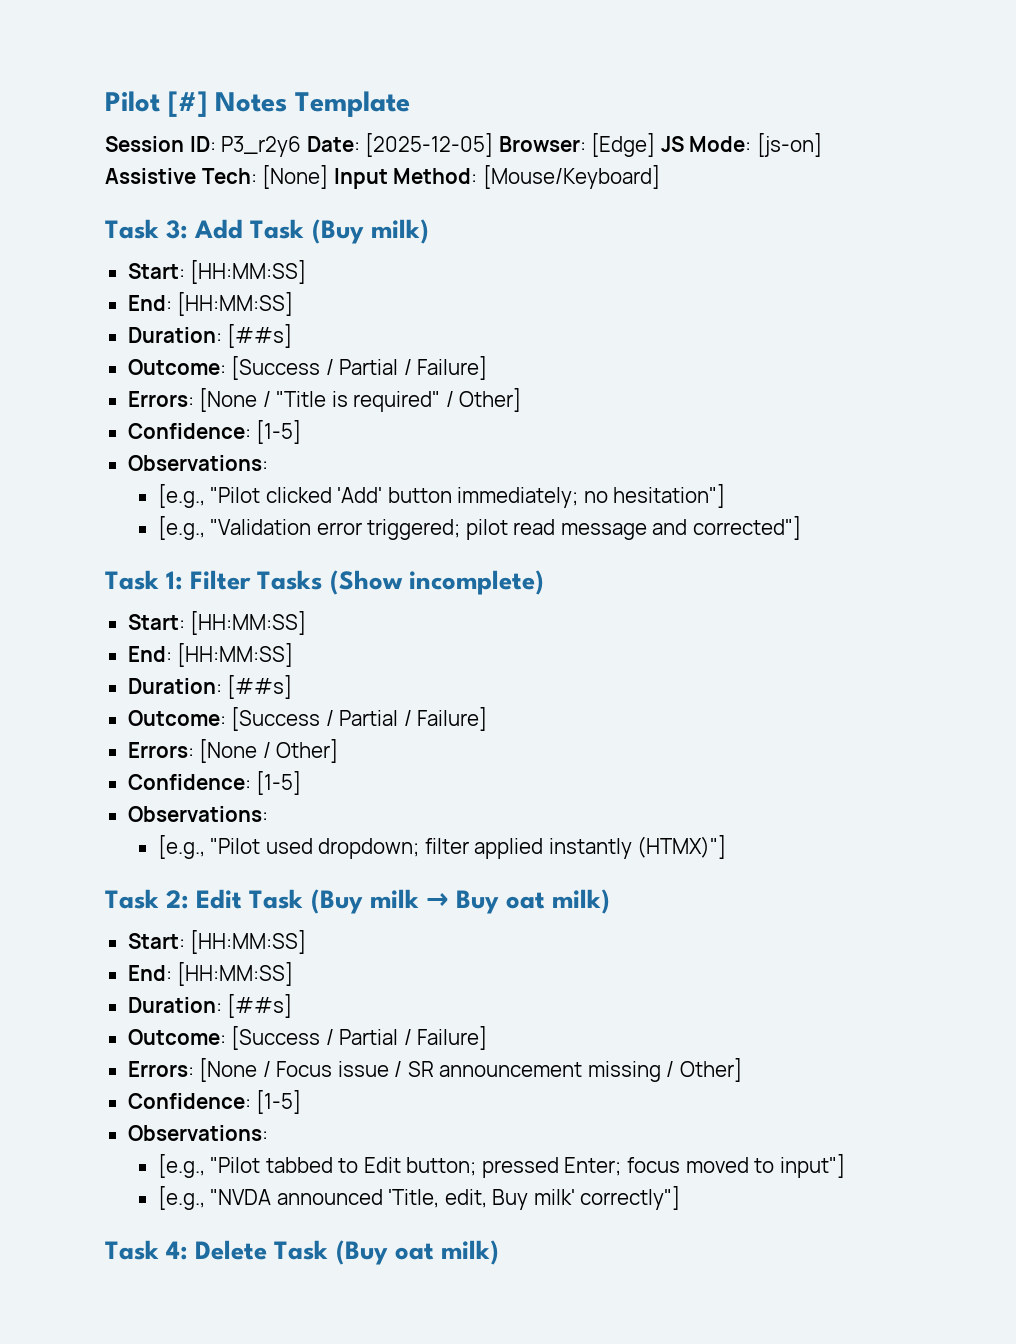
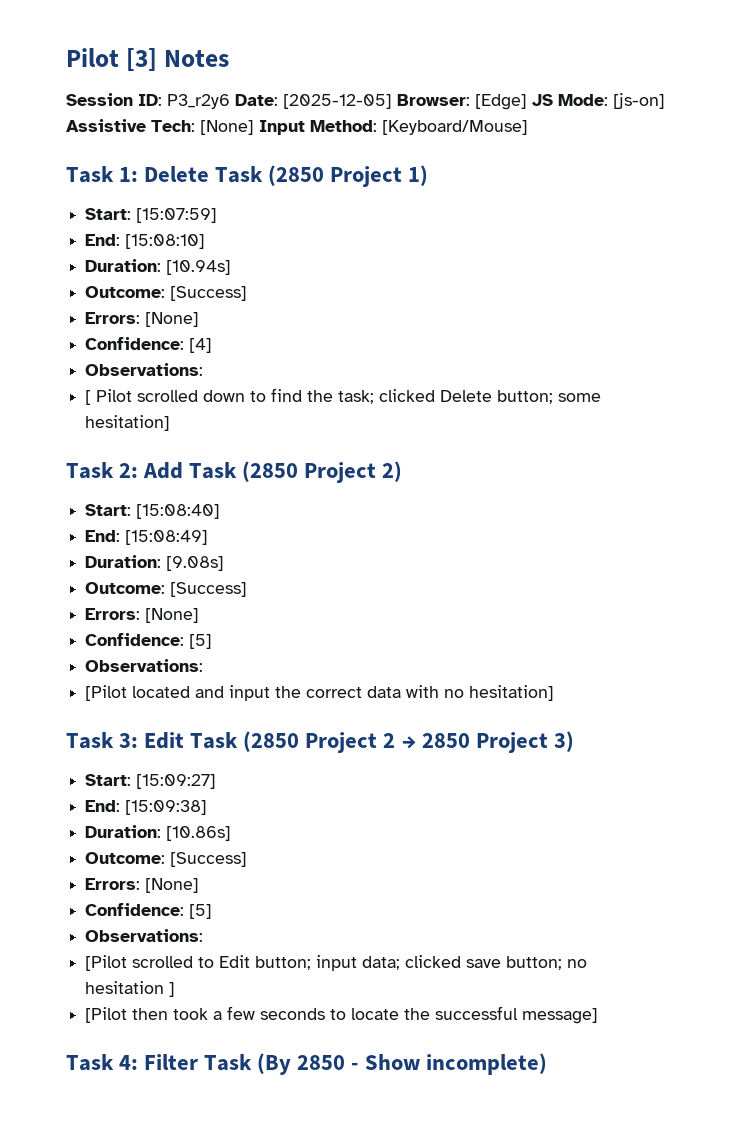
- Pilot [#] Notes Template
+ Pilot [3] Notes
- Session ID: P3_r2y6 Date: [2025-12-05] Browser: [Edge] JS Mode: [js-on] Assistive Tech: [None] Input Method: [Mouse/Keyboard]
- Task 3: Add Task (Buy milk)
- Start: [HH:MM:SS]
- End: [HH:MM:SS]
- Duration: [##s]
- Outcome: [Success / Partial / Failure]
- Errors: [None / "Title is required" / Other]
- Confidence: [1-5]
+ Session ID: P3_r2y6 Date: [2025-12-05] Browser: [Edge] JS Mode: [js-on] Assistive Tech: [None] Input Method: [Keyboard/Mouse]
+ Task 1: Delete Task (2850 Project 1)
+ Start: [15:07:59]
+ End: [15:08:10]
+ Duration: [10.94s]
+ Outcome: [Success]
+ Errors: [None]
+ Confidence: [4]
  Observations:
- [e.g., "Pilot clicked 'Add' button immediately; no hesitation"]
- [e.g., "Validation error triggered; pilot read message and corrected"]
- Task 1: Filter Tasks (Show incomplete)
- Start: [HH:MM:SS]
- End: [HH:MM:SS]
- Duration: [##s]
- Outcome: [Success / Partial / Failure]
- Errors: [None / Other]
- Confidence: [1-5]
+ [ Pilot scrolled down to find the task; clicked Delete button; some hesitation]
+ Task 2: Add Task (2850 Project 2)
+ Start: [15:08:40]
+ End: [15:08:49]
+ Duration: [9.08s]
+ Outcome: [Success]
+ Errors: [None]
+ Confidence: [5]
  Observations:
- [e.g., "Pilot used dropdown; filter applied instantly (HTMX)"]
- Task 2: Edit Task (Buy milk → Buy oat milk)
- Start: [HH:MM:SS]
- End: [HH:MM:SS]
- Duration: [##s]
- Outcome: [Success / Partial / Failure]
- Errors: [None / Focus issue / SR announcement missing / Other]
- Confidence: [1-5]
+ [Pilot located and input the correct data with no hesitation]
+ Task 3: Edit Task (2850 Project 2 → 2850 Project 3)
+ Start: [15:09:27]
+ End: [15:09:38]
+ Duration: [10.86s]
+ Outcome: [Success]
+ Errors: [None]
+ Confidence: [5]
  Observations:
- [e.g., "Pilot tabbed to Edit button; pressed Enter; focus moved to input"]
- [e.g., "NVDA announced 'Title, edit, Buy milk' correctly"]
- Task 4: Delete Task (Buy oat milk)
+ [Pilot scrolled to Edit button; input data; clicked save button; no hesitation ]
+ [Pilot then took a few seconds to locate the successful message]
+ Task 4: Filter Task (By 2850 - Show incomplete)

